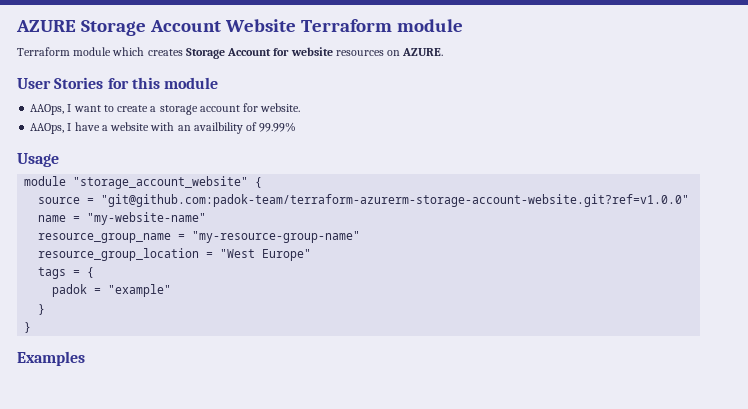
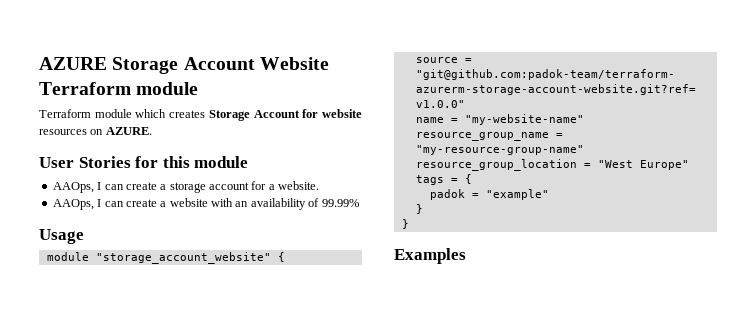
- AAOps, I want to create a storage account for website.
+ AAOps, I can create a storage account for a website.
- AAOps, I have a website with an availbility of 99.99%
+ AAOps, I can create a website with an availability of 99.99%

